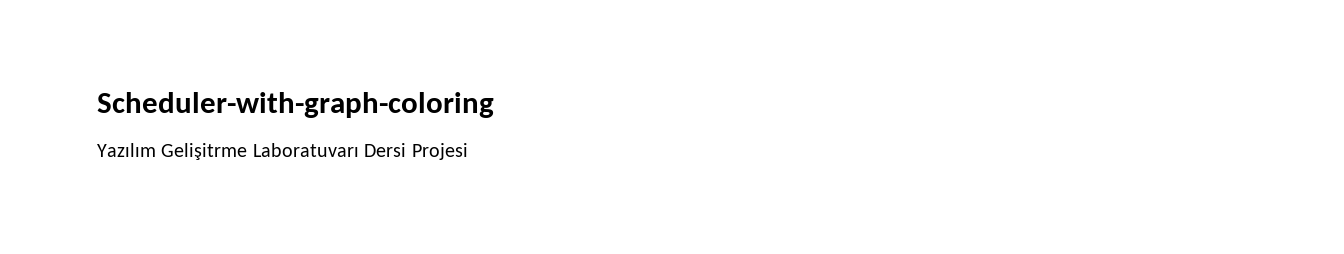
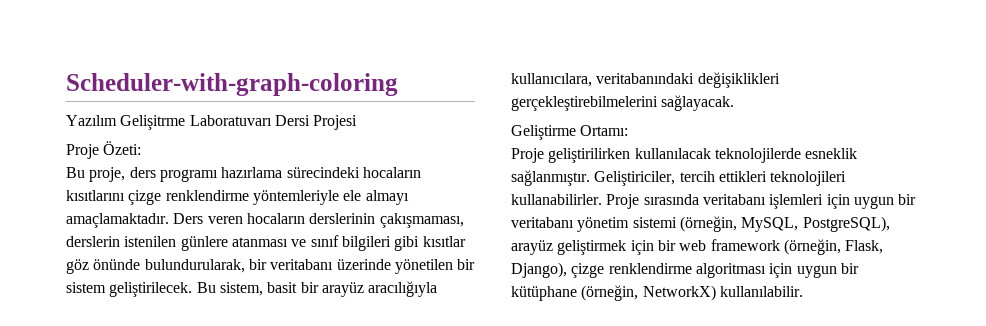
+ Proje Özeti:
+ Bu proje, ders programı hazırlama sürecindeki hocaların kısıtlarını çizge renklendirme yöntemleriyle ele almayı amaçlamaktadır. Ders veren hocaların derslerinin çakışmaması, derslerin istenilen günlere atanması ve sınıf bilgileri gibi kısıtlar göz önünde bulundurularak, bir veritabanı üzerinde yönetilen bir sistem geliştirilecek. Bu sistem, basit bir arayüz aracılığıyla kullanıcılara, veritabanındaki değişiklikleri gerçekleştirebilmelerini sağlayacak.
+ Geliştirme Ortamı:
+ Proje geliştirilirken kullanılacak teknolojilerde esneklik sağlanmıştır. Geliştiriciler, tercih ettikleri teknolojileri kullanabilirler. Proje sırasında veritabanı işlemleri için uygun bir veritabanı yönetim sistemi (örneğin, MySQL, PostgreSQL), arayüz geliştirmek için bir web framework (örneğin, Flask, Django), çizge renklendirme algoritması için uygun bir kütüphane (örneğin, NetworkX) kullanılabilir.

